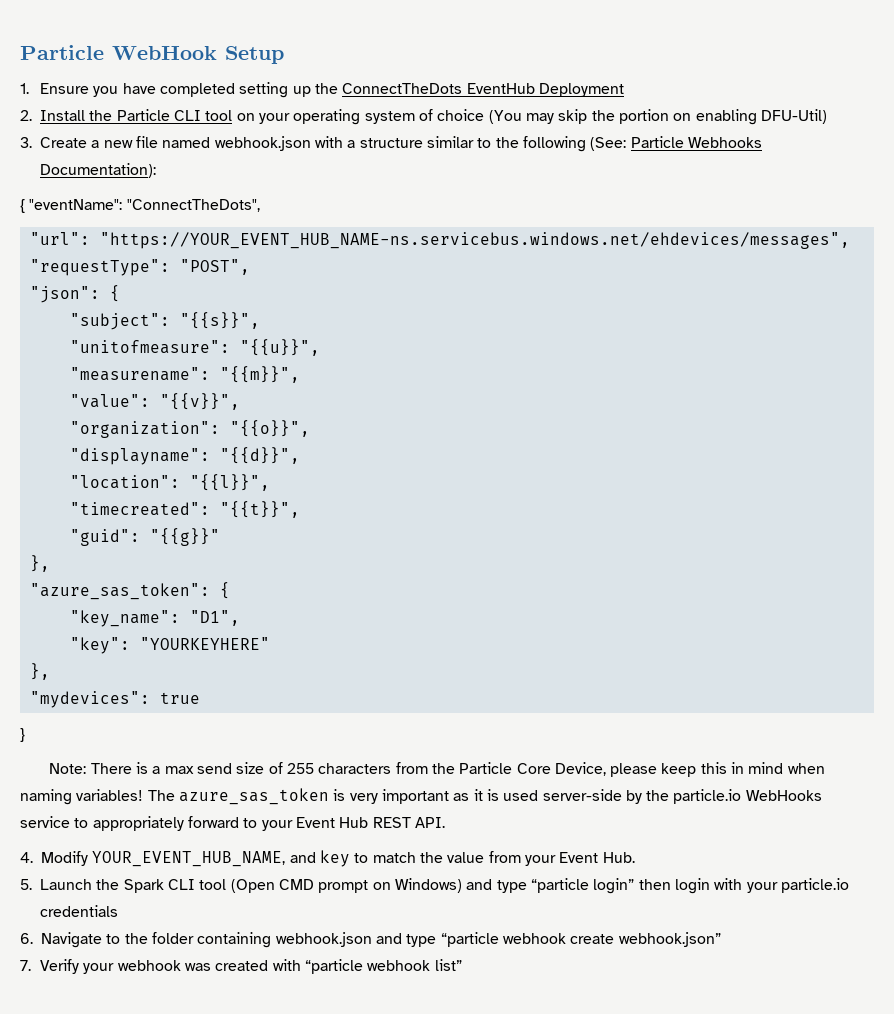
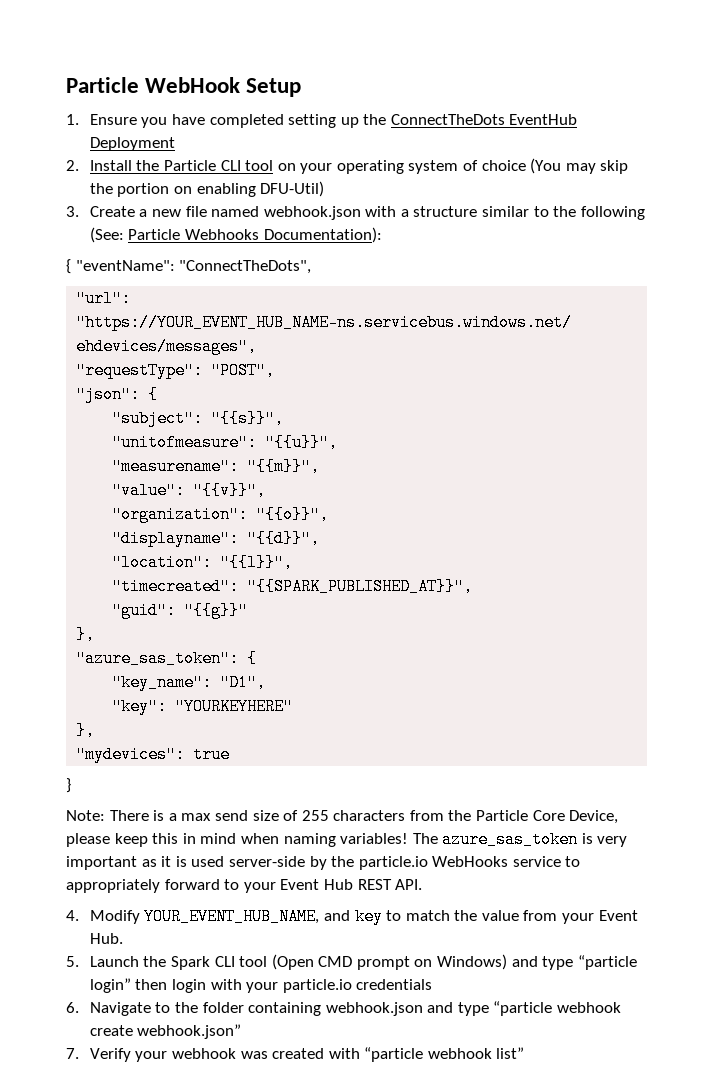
- "timecreated": "{{t}}",
+ "timecreated": "{{SPARK_PUBLISHED_AT}}",

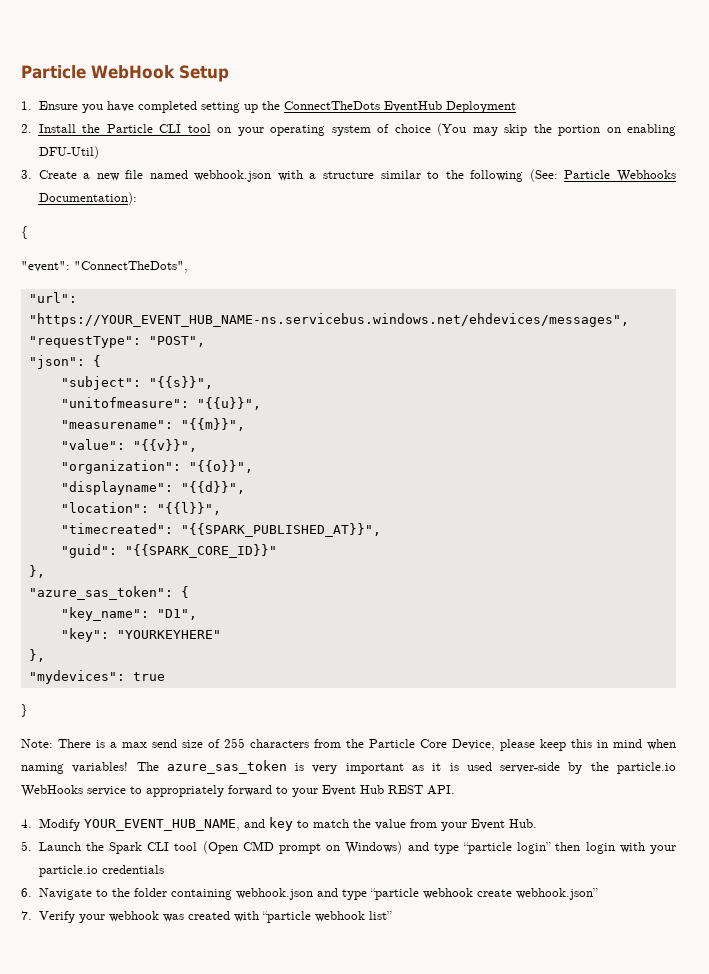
  3. Create a new file named webhook.json with a structure similar to the following (See: Particle Webhooks Documentation):
- { "eventName": "ConnectTheDots",
+ {
+ "event": "ConnectTheDots",
- "guid": "{{g}}"
+ "guid": "{{SPARK_CORE_ID}}"

